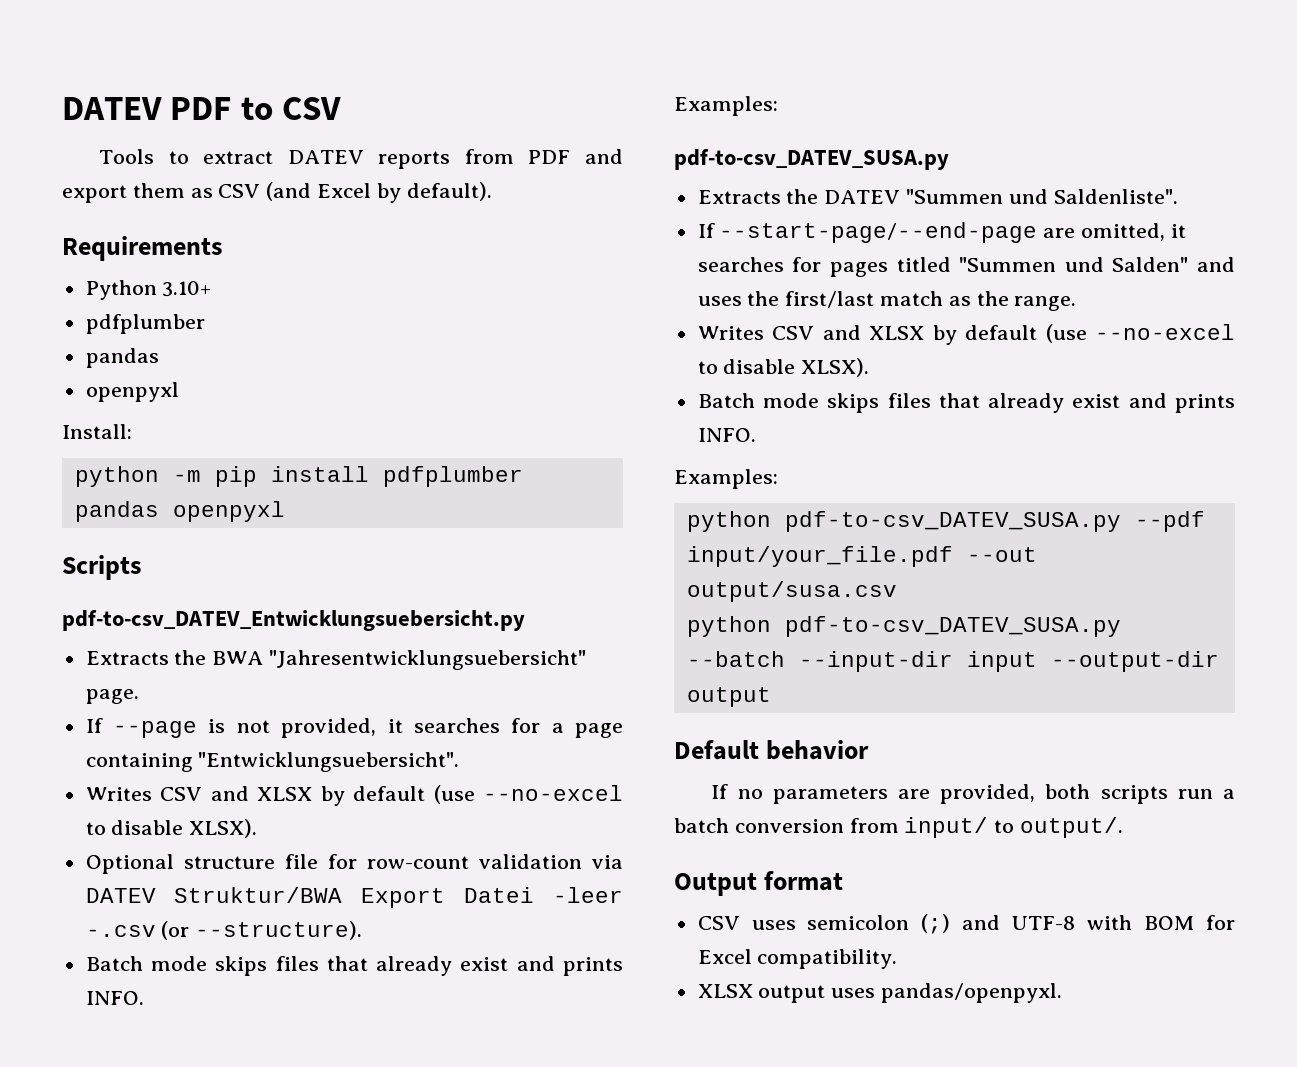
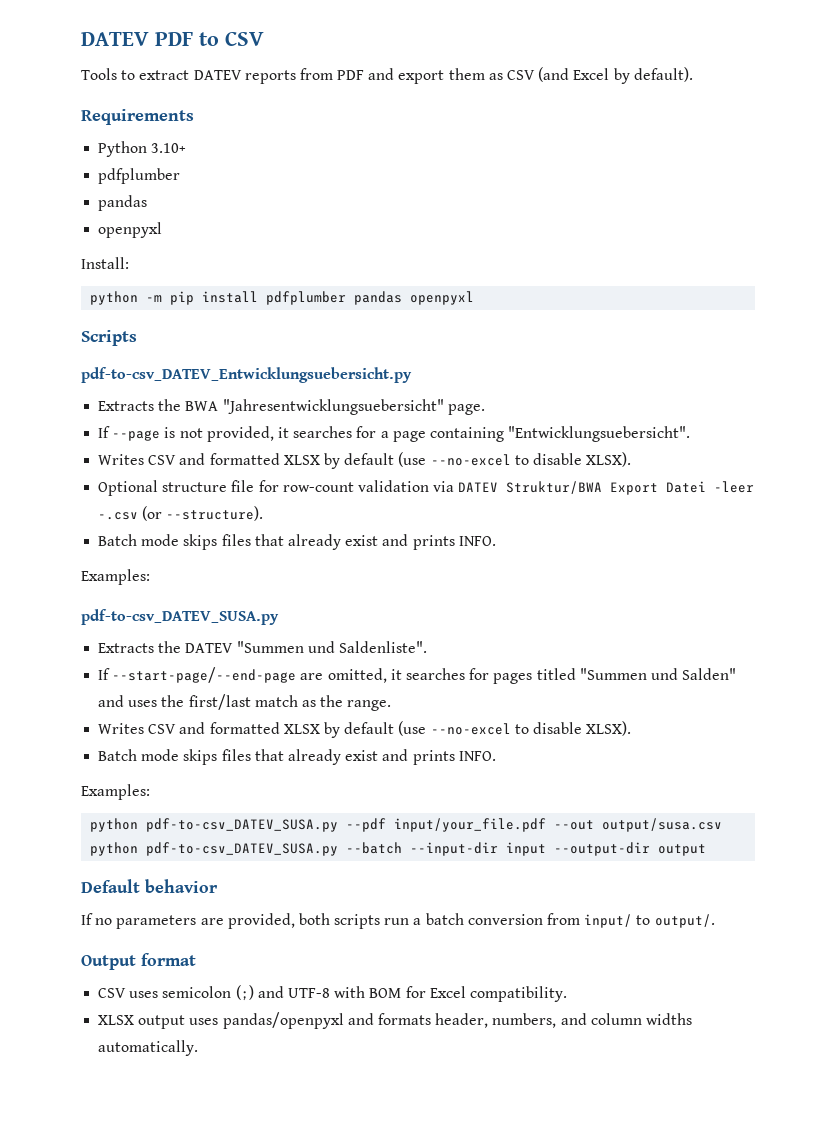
  If --page is not provided, it searches for a page containing "Entwicklungsuebersicht".
- Writes CSV and XLSX by default (use --no-excel to disable XLSX).
+ Writes CSV and formatted XLSX by default (use --no-excel to disable XLSX).
  If --start-page/--end-page are omitted, it searches for pages titled "Summen und Salden" and uses the first/last match as the range.
- Writes CSV and XLSX by default (use --no-excel to disable XLSX).
+ Writes CSV and formatted XLSX by default (use --no-excel to disable XLSX).
- XLSX output uses pandas/openpyxl.
+ XLSX output uses pandas/openpyxl and formats header, numbers, and column widths automatically.

